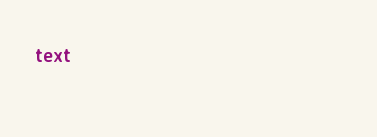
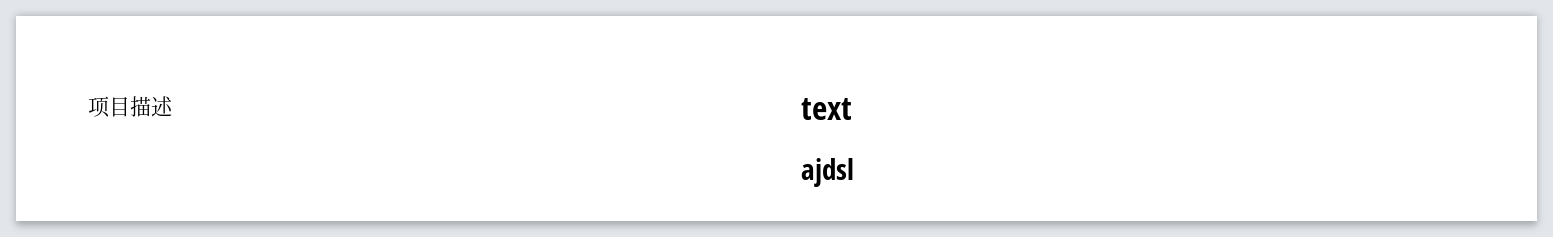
+ 项目描述
+ ajdsl

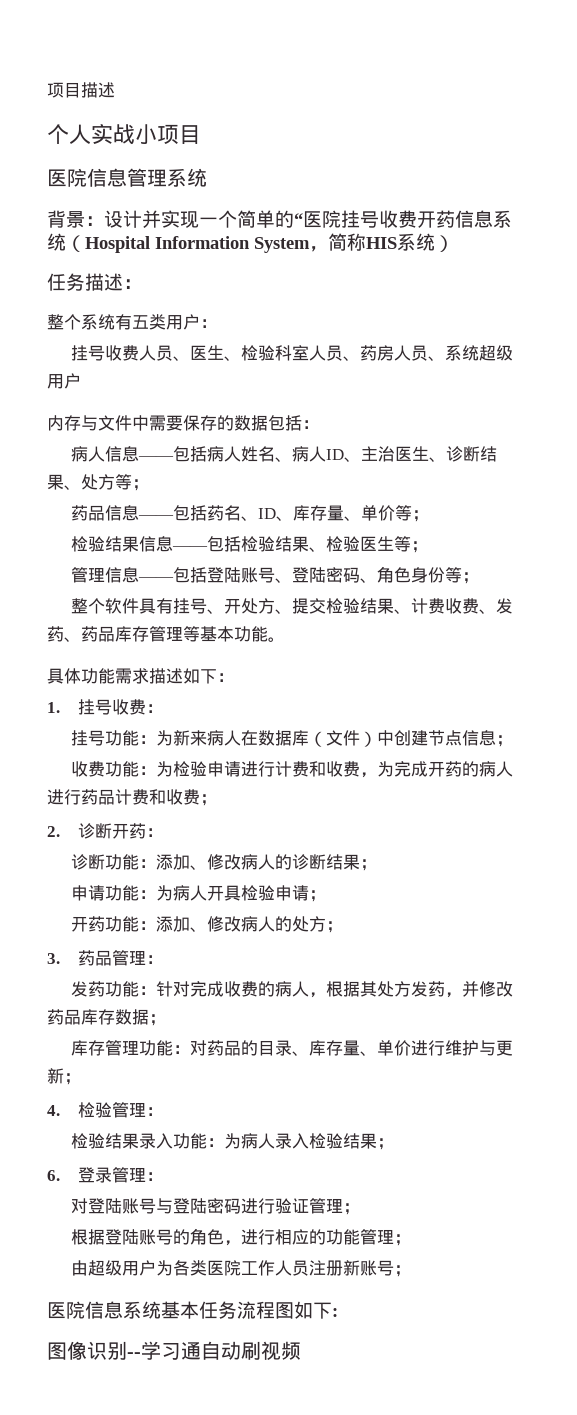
- text
- ajdsl
+ 个人实战小项目
+ 医院信息管理系统
+ 背景：设计并实现一个简单的“医院挂号收费开药信息系统（Hospital Information System，简称HIS系统）
+ 任务描述：
+ 整个系统有五类用户：
+ 挂号收费人员、医生、检验科室人员、药房人员、系统超级用户
+ 内存与文件中需要保存的数据包括：
+ 病人信息——包括病人姓名、病人ID、主治医生、诊断结果、处方等；
+ 药品信息——包括药名、ID、库存量、单价等；
+ 检验结果信息——包括检验结果、检验医生等；
+ 管理信息——包括登陆账号、登陆密码、角色身份等；
+ 整个软件具有挂号、开处方、提交检验结果、计费收费、发药、药品库存管理等基本功能。
+ 具体功能需求描述如下：
+ 1.挂号收费：
+ 挂号功能：为新来病人在数据库（文件）中创建节点信息；
+ 收费功能：为检验申请进行计费和收费，为完成开药的病人进行药品计费和收费；
+ 2.诊断开药：
+ 诊断功能：添加、修改病人的诊断结果；
+ 申请功能：为病人开具检验申请；
+ 开药功能：添加、修改病人的处方；
+ 3.药品管理：
+ 发药功能：针对完成收费的病人，根据其处方发药，并修改药品库存数据；
+ 库存管理功能：对药品的目录、库存量、单价进行维护与更新；
+ 4.检验管理：
+ 检验结果录入功能：为病人录入检验结果；
+ 6.登录管理：
+ 对登陆账号与登陆密码进行验证管理；
+ 根据登陆账号的角色，进行相应的功能管理；
+ 由超级用户为各类医院工作人员注册新账号；
+ 医院信息系统基本任务流程图如下:
+ 图像识别--学习通自动刷视频

